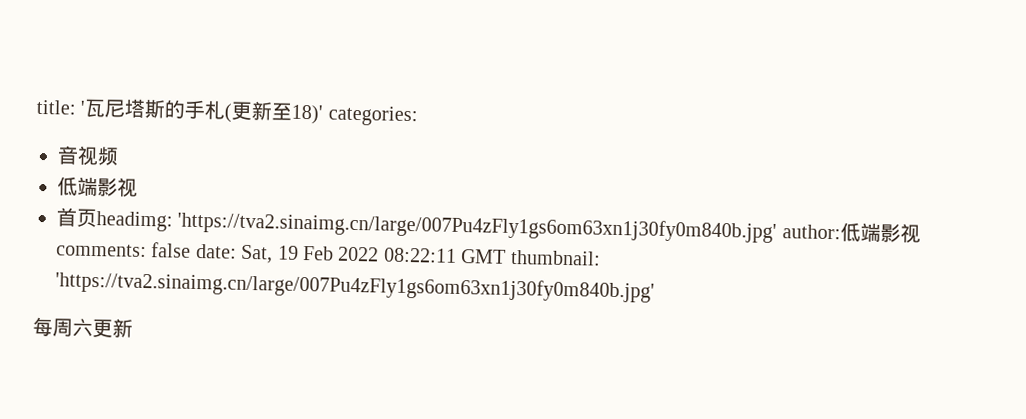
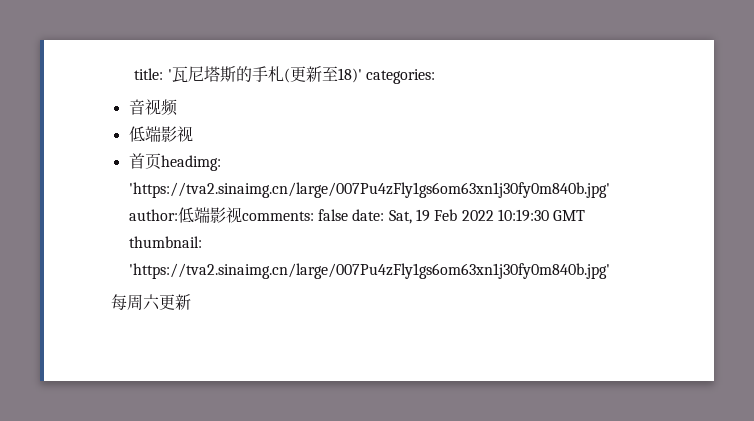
- 首页headimg: 'https://tva2.sinaimg.cn/large/007Pu4zFly1gs6om63xn1j30fy0m840b.jpg' author:低端影视comments: false date: Sat, 19 Feb 2022 08:22:11 GMT thumbnail: 'https://tva2.sinaimg.cn/large/007Pu4zFly1gs6om63xn1j30fy0m840b.jpg'
+ 首页headimg: 'https://tva2.sinaimg.cn/large/007Pu4zFly1gs6om63xn1j30fy0m840b.jpg' author:低端影视comments: false date: Sat, 19 Feb 2022 10:19:30 GMT thumbnail: 'https://tva2.sinaimg.cn/large/007Pu4zFly1gs6om63xn1j30fy0m840b.jpg'

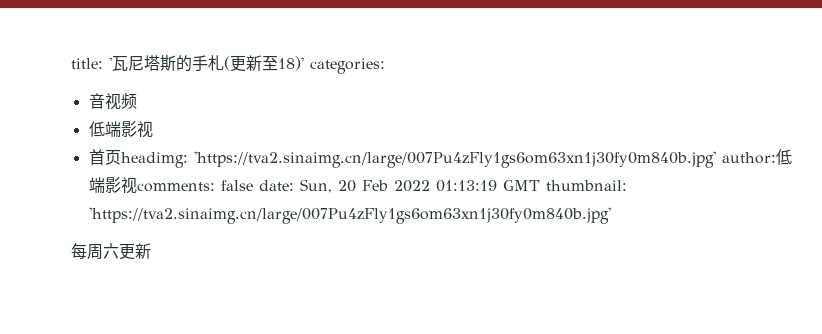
- 首页headimg: 'https://tva2.sinaimg.cn/large/007Pu4zFly1gs6om63xn1j30fy0m840b.jpg' author:低端影视comments: false date: Sat, 19 Feb 2022 10:19:30 GMT thumbnail: 'https://tva2.sinaimg.cn/large/007Pu4zFly1gs6om63xn1j30fy0m840b.jpg'
+ 首页headimg: 'https://tva2.sinaimg.cn/large/007Pu4zFly1gs6om63xn1j30fy0m840b.jpg' author:低端影视comments: false date: Sun, 20 Feb 2022 01:13:19 GMT thumbnail: 'https://tva2.sinaimg.cn/large/007Pu4zFly1gs6om63xn1j30fy0m840b.jpg'

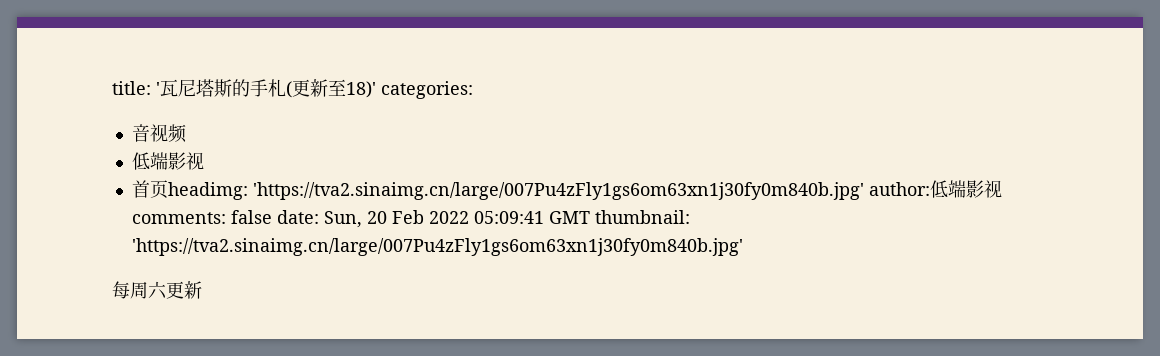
- 首页headimg: 'https://tva2.sinaimg.cn/large/007Pu4zFly1gs6om63xn1j30fy0m840b.jpg' author:低端影视comments: false date: Sun, 20 Feb 2022 01:13:19 GMT thumbnail: 'https://tva2.sinaimg.cn/large/007Pu4zFly1gs6om63xn1j30fy0m840b.jpg'
+ 首页headimg: 'https://tva2.sinaimg.cn/large/007Pu4zFly1gs6om63xn1j30fy0m840b.jpg' author:低端影视comments: false date: Sun, 20 Feb 2022 05:09:41 GMT thumbnail: 'https://tva2.sinaimg.cn/large/007Pu4zFly1gs6om63xn1j30fy0m840b.jpg'

